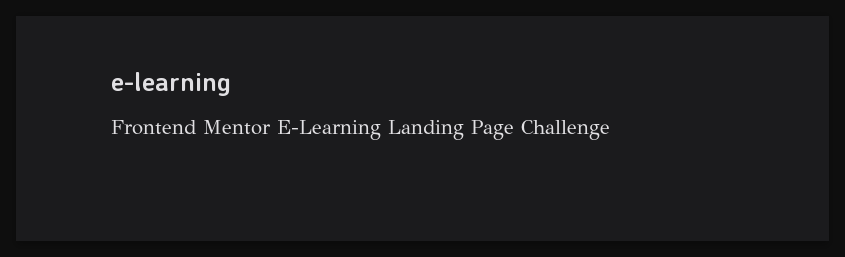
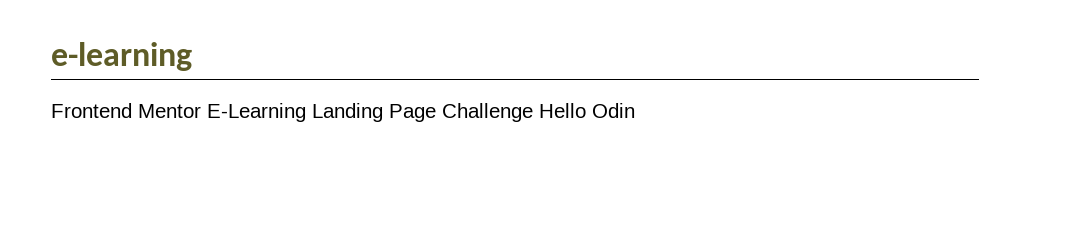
- Frontend Mentor E-Learning Landing Page Challenge
+ Frontend Mentor E-Learning Landing Page Challenge Hello Odin

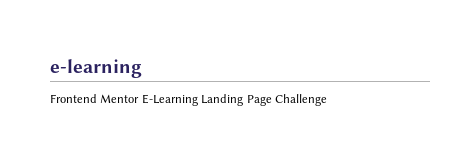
- Frontend Mentor E-Learning Landing Page Challenge Hello Odin
+ Frontend Mentor E-Learning Landing Page Challenge

